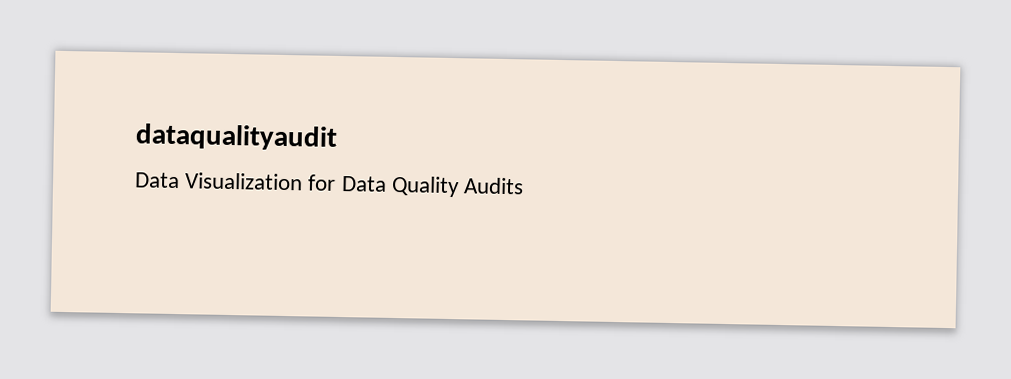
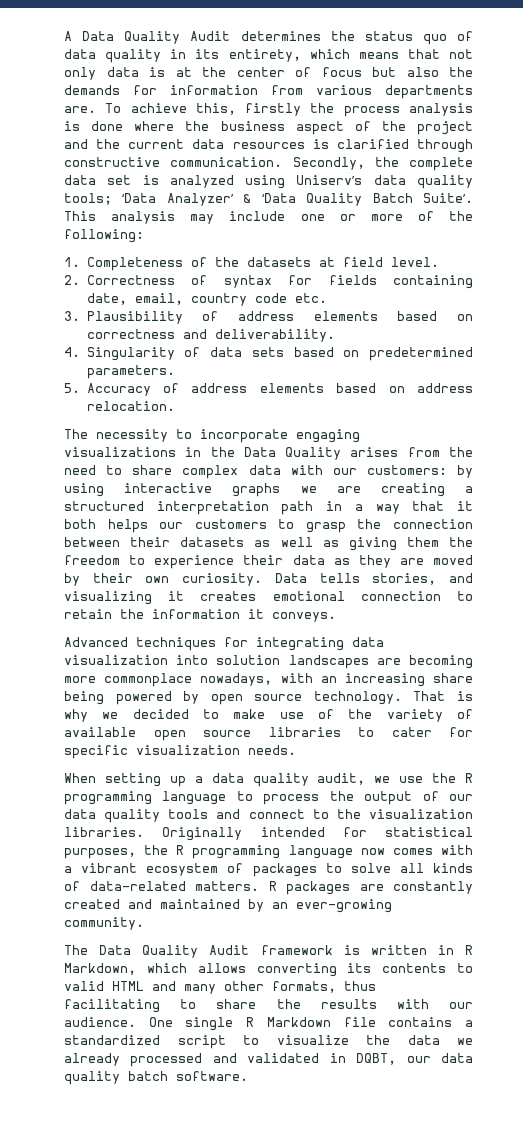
- dataqualityaudit
- Data Visualization for Data Quality Audits
+ A Data Quality Audit determines the status quo of data quality in its entirety, which means that not only data is at the center of focus but also the demands for information from various departments are. To achieve this, firstly the process analysis is done where the business aspect of the project and the current data resources is clarified through constructive communication. Secondly, the complete data set is analyzed using Uniserv’s data quality tools; ‘Data Analyzer’ & ‘Data Quality Batch Suite’. This analysis may include one or more of the following:
+ 1. Completeness of the datasets at field level.
+ 2. Correctness of syntax for fields containing date, email, country code etc.
+ 3. Plausibility of address elements based on correctness and deliverability.
+ 4. Singularity of data sets based on predetermined parameters.
+ 5. Accuracy of address elements based on address relocation.
+ The necessity to incorporate engaging visualizations in the Data Quality arises from the need to share complex data with our customers: by using interactive graphs we are creating a structured interpretation path in a way that it both helps our customers to grasp the connection between their datasets as well as giving them the freedom to experience their data as they are moved by their own curiosity. Data tells stories, and visualizing it creates emotional connection to retain the information it conveys.
+ Advanced techniques for integrating data visualization into solution landscapes are becoming more commonplace nowadays, with an increasing share being powered by open source technology. That is why we decided to make use of the variety of available open source libraries to cater for specific visualization needs.
+ When setting up a data quality audit, we use the R programming language to process the output of our data quality tools and connect to the visualization libraries. Originally intended for statistical purposes, the R programming language now comes with a vibrant ecosystem of packages to solve all kinds of data-related matters. R packages are constantly created and maintained by an ever-growing community.
+ The Data Quality Audit framework is written in R Markdown, which allows converting its contents to valid HTML and many other formats, thus facilitating to share the results with our audience. One single R Markdown file contains a standardized script to visualize the data we already processed and validated in DQBT, our data quality batch software.

